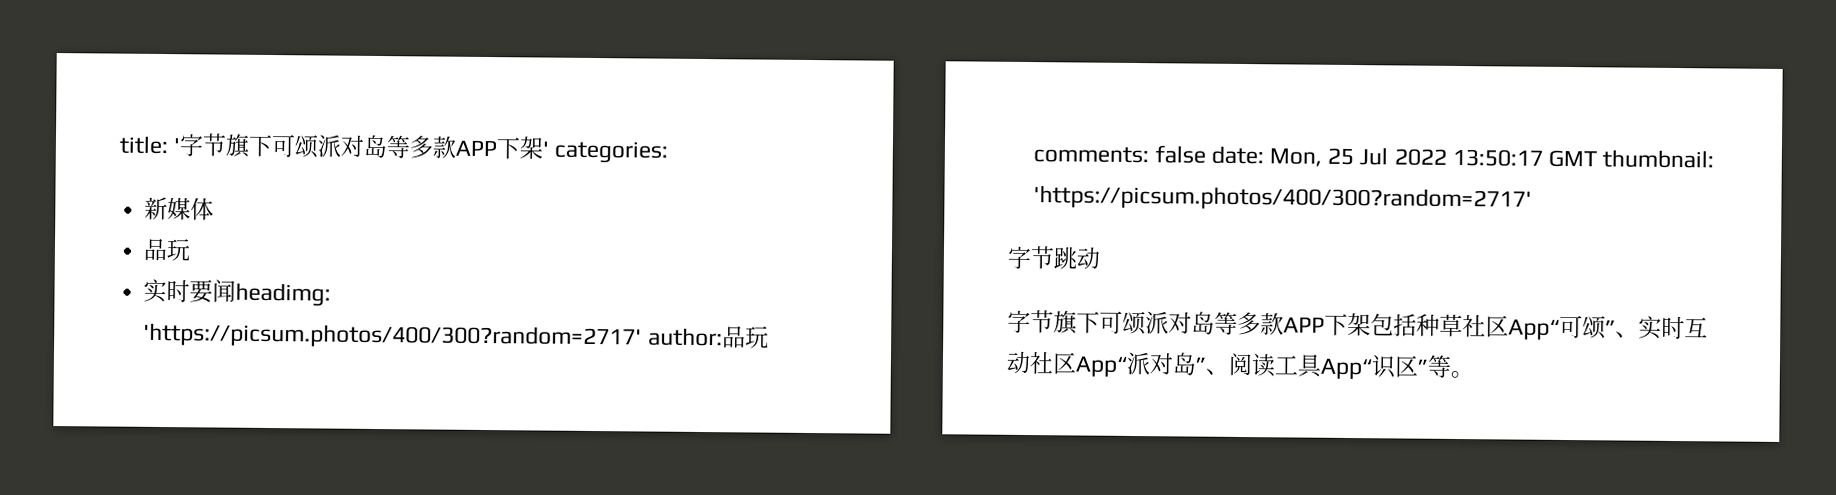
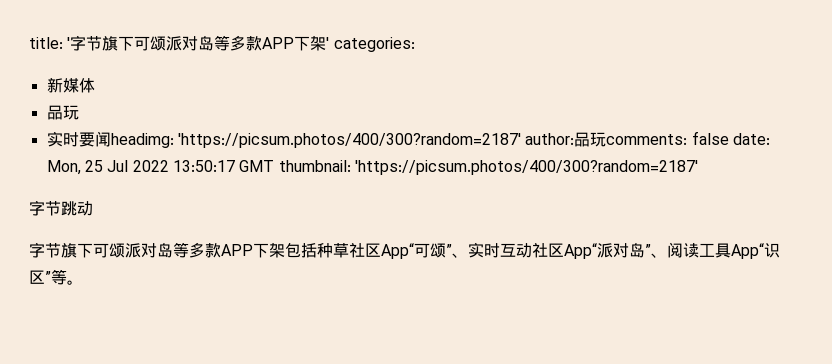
- 实时要闻headimg: 'https://picsum.photos/400/300?random=2717' author:品玩comments: false date: Mon, 25 Jul 2022 13:50:17 GMT thumbnail: 'https://picsum.photos/400/300?random=2717'
+ 实时要闻headimg: 'https://picsum.photos/400/300?random=2187' author:品玩comments: false date: Mon, 25 Jul 2022 13:50:17 GMT thumbnail: 'https://picsum.photos/400/300?random=2187'

